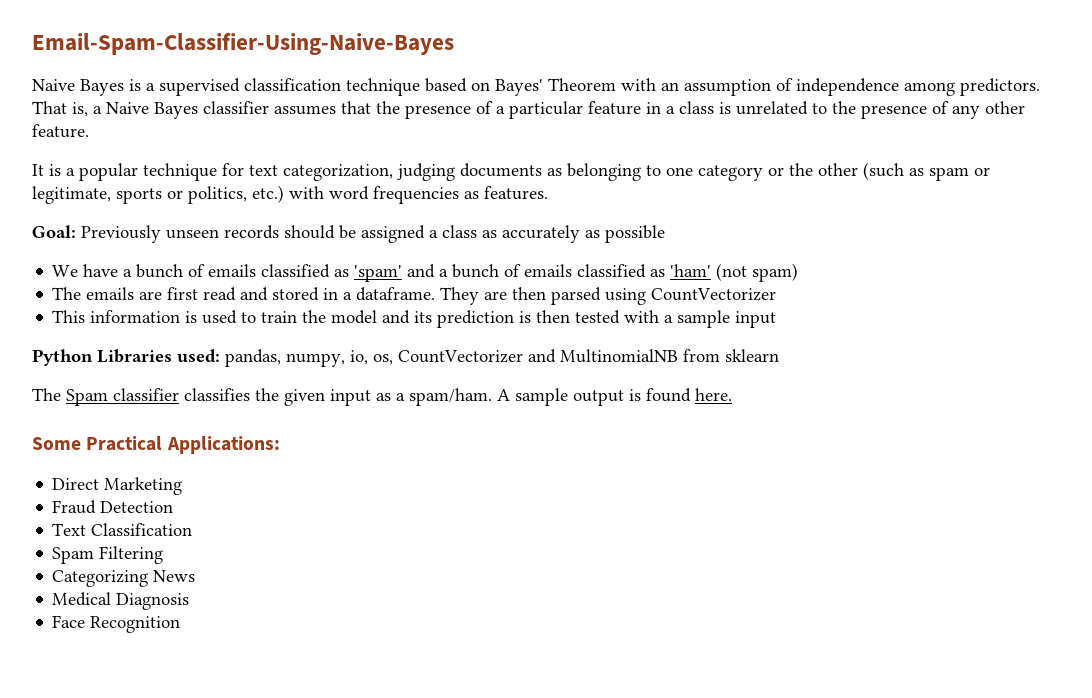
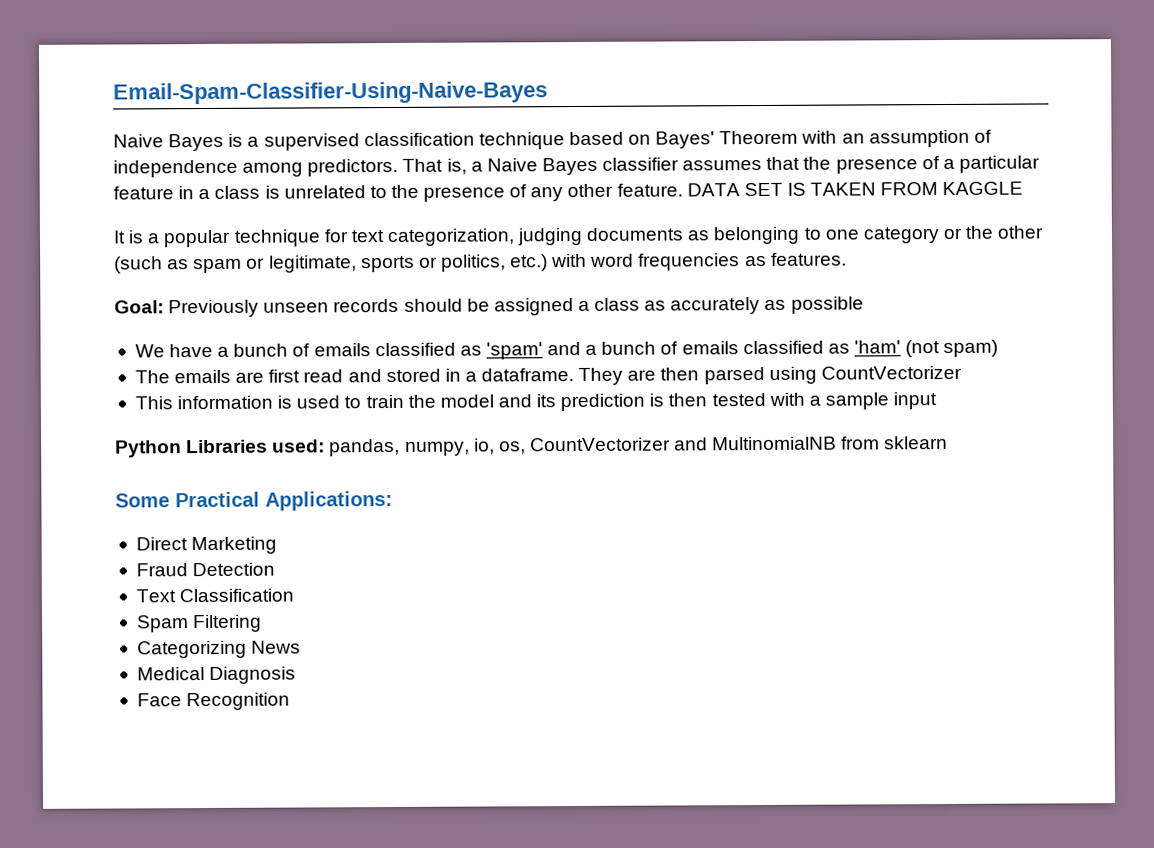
+ DATA SET IS TAKEN FROM KAGGLE
- The Spam classifier classifies the given input as a spam/ham. A sample output is found here.

